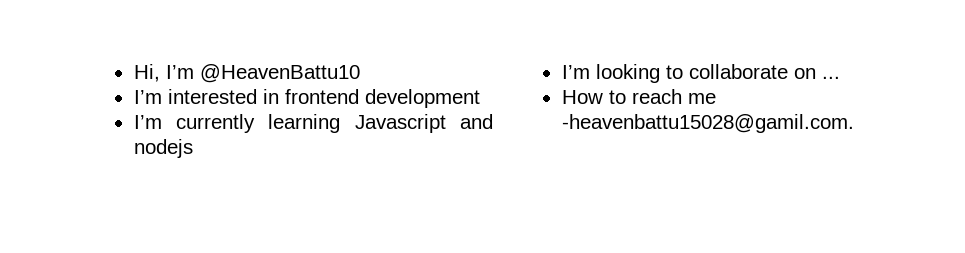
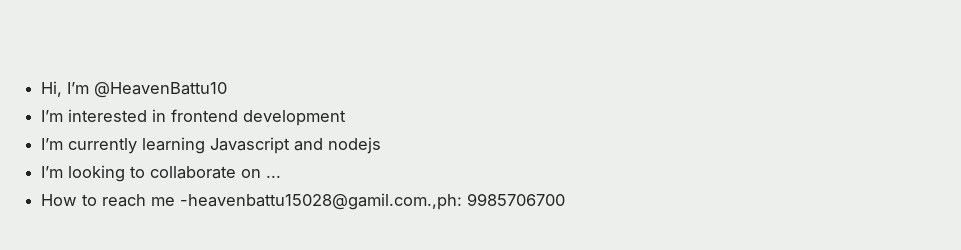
- How to reach me -heavenbattu15028@gamil.com.
+ How to reach me -heavenbattu15028@gamil.com.,ph: 9985706700

